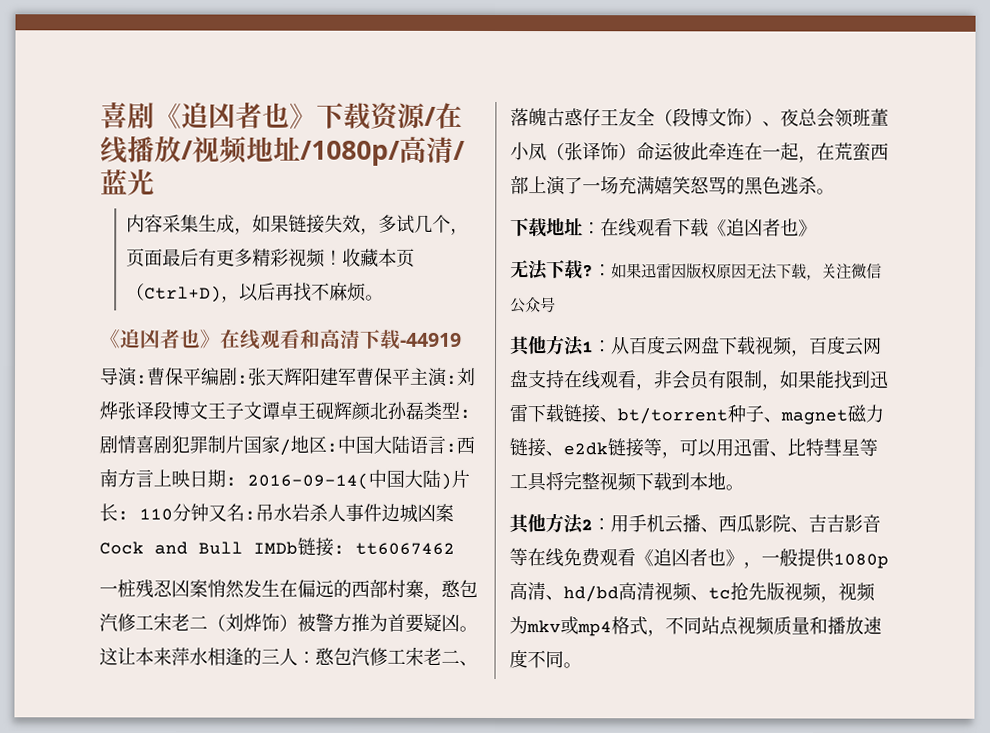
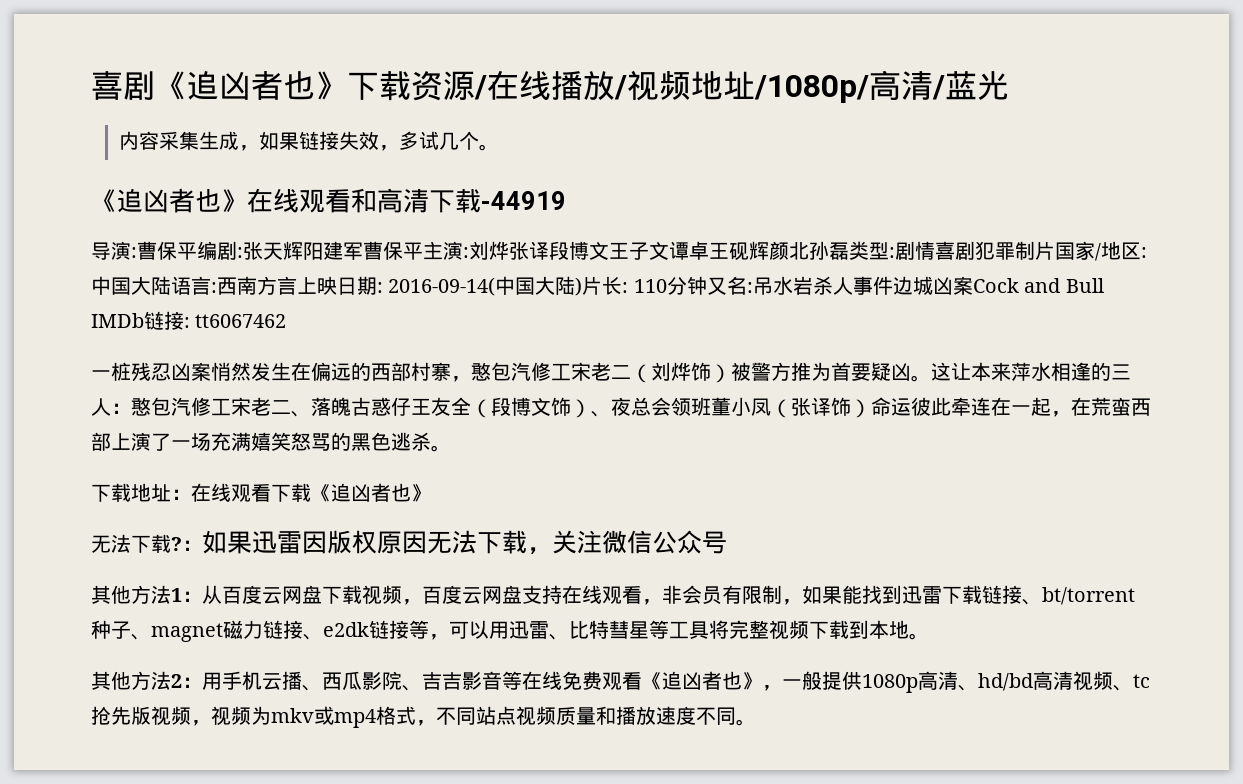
- 内容采集生成，如果链接失效，多试几个，页面最后有更多精彩视频！收藏本页（Ctrl+D)，以后再找不麻烦。
+ 内容采集生成，如果链接失效，多试几个。

